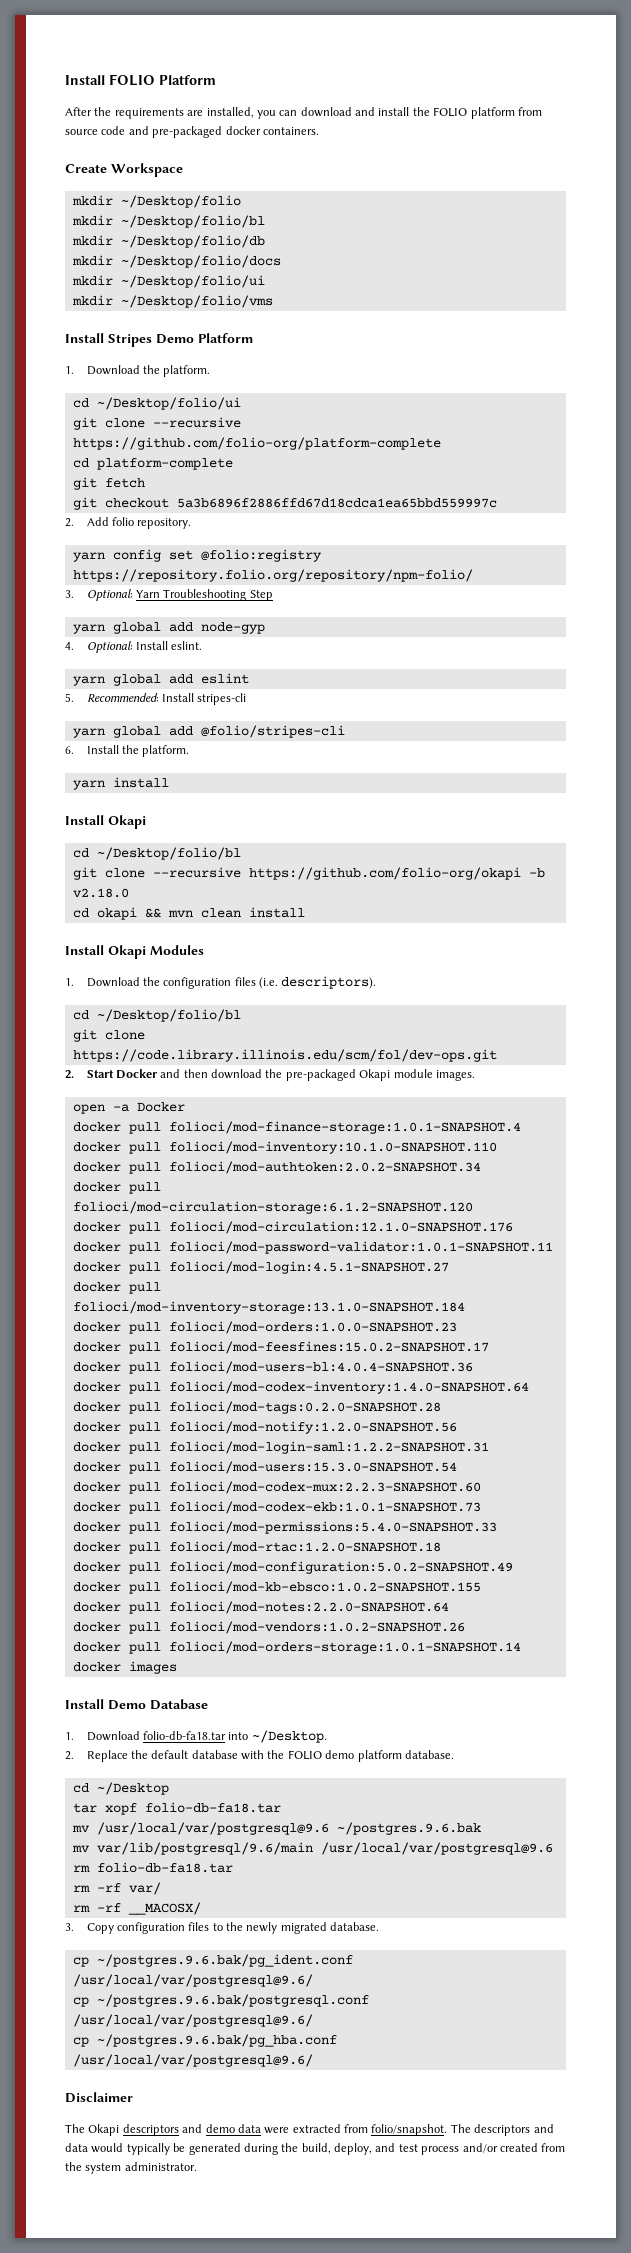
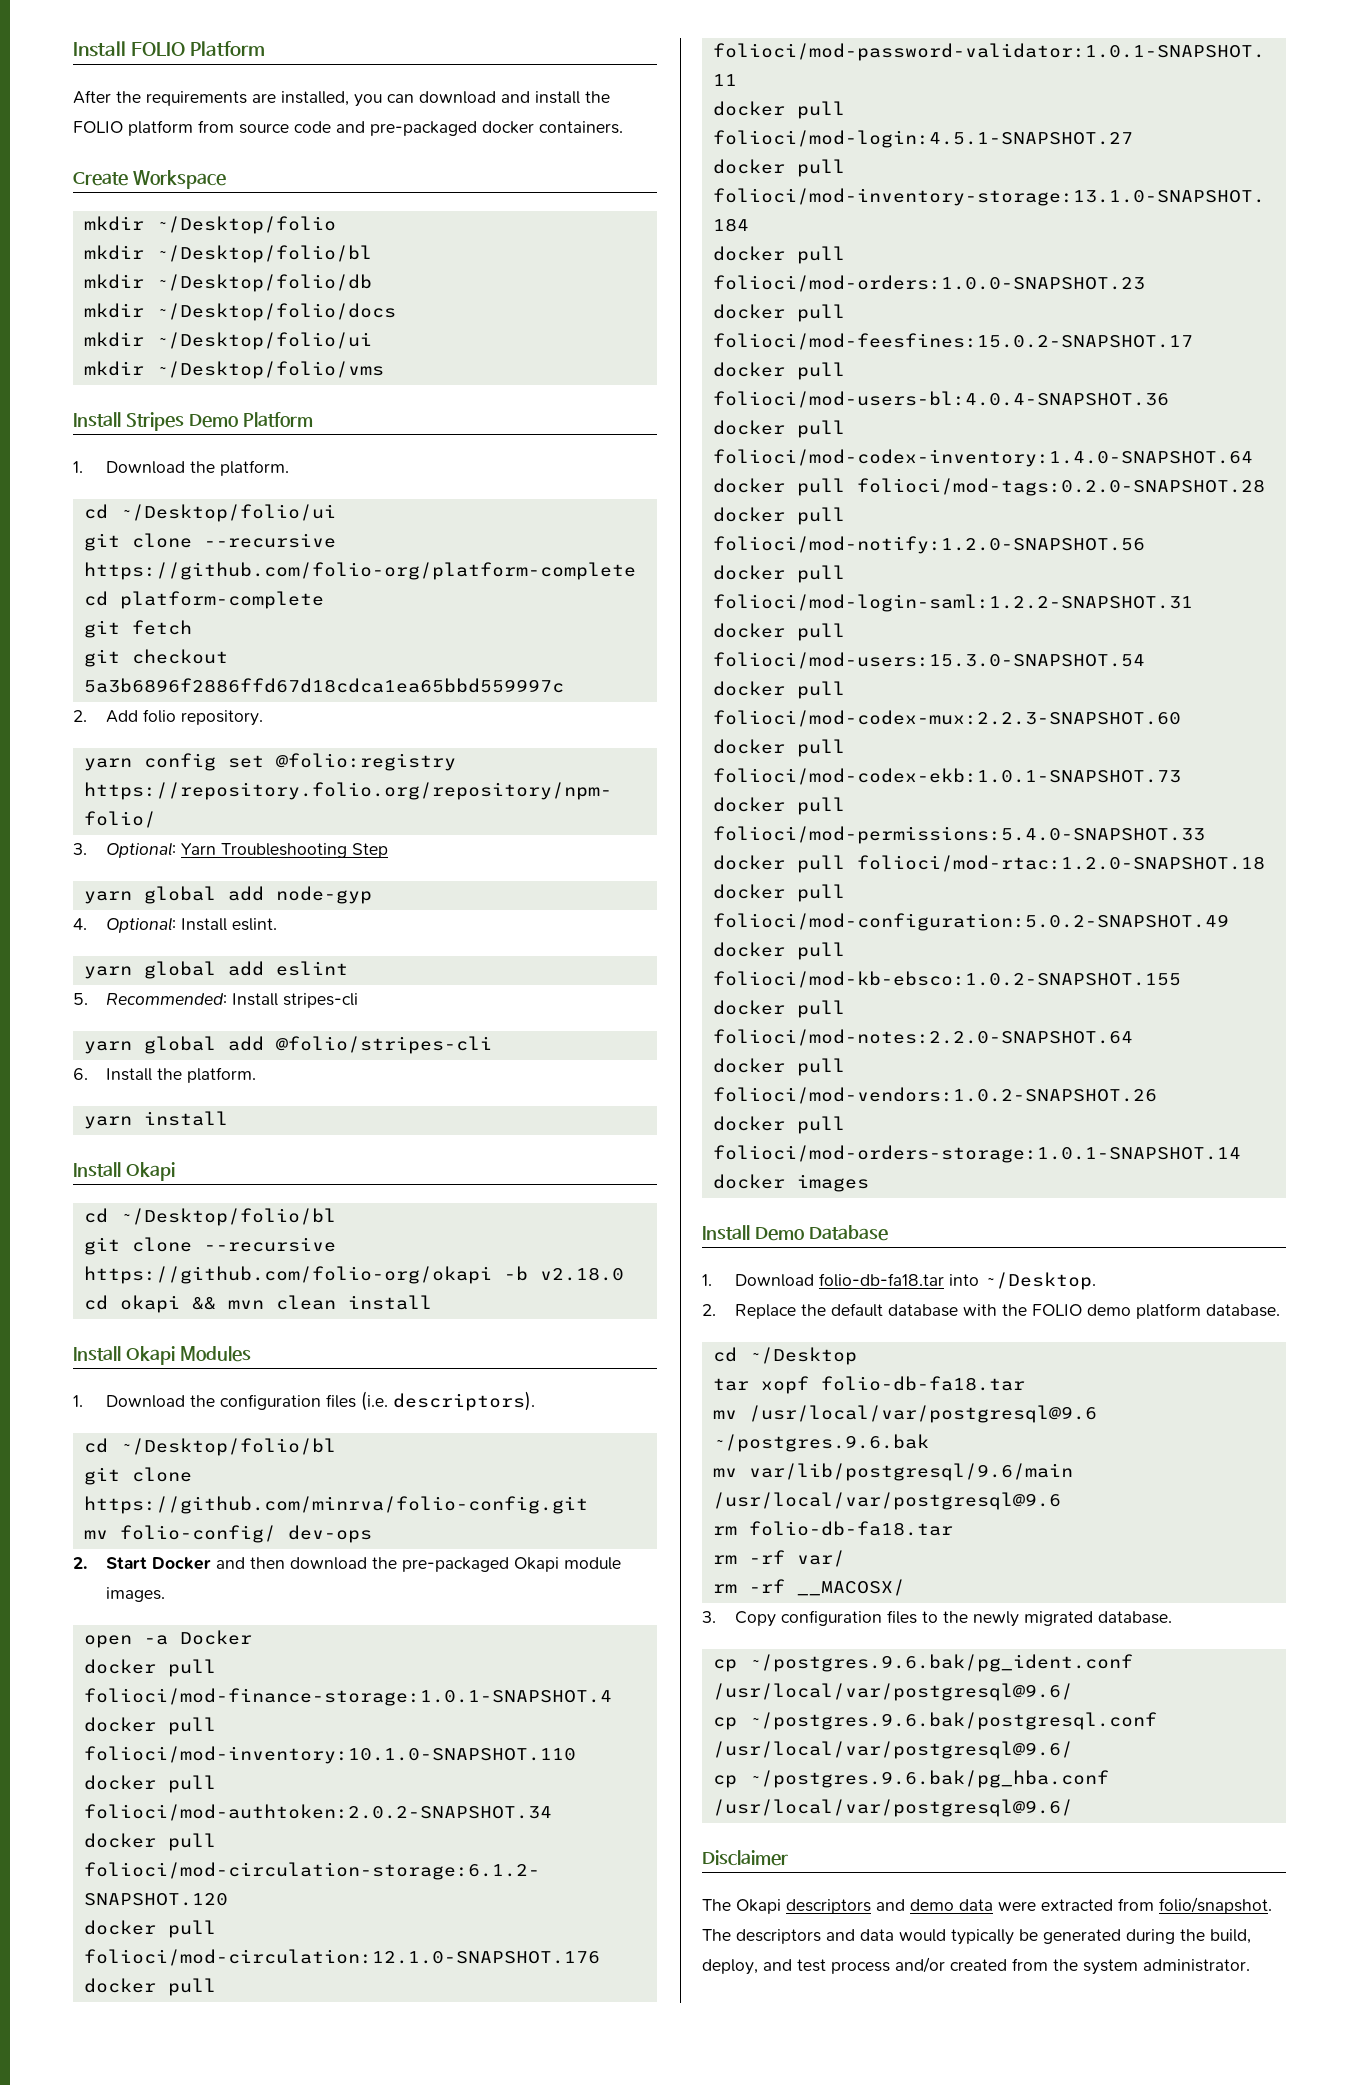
- git clone https://code.library.illinois.edu/scm/fol/dev-ops.git
+ git clone https://github.com/minrva/folio-config.git
+ mv folio-config/ dev-ops

